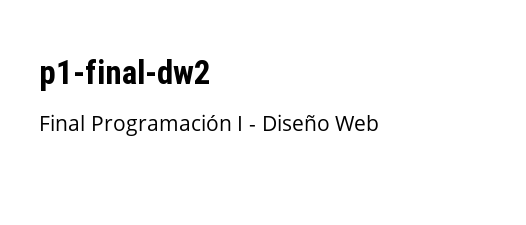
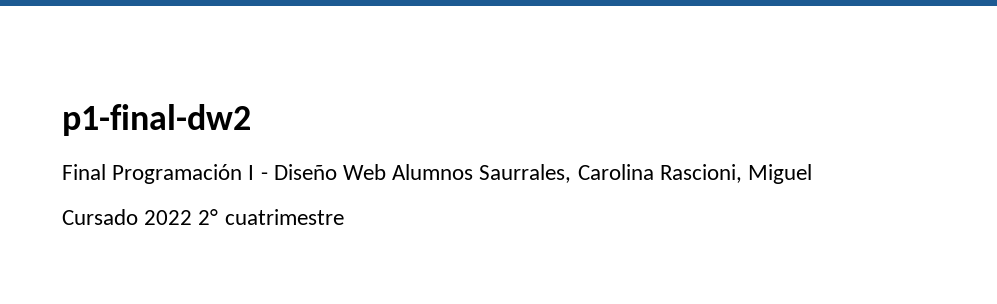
- Final Programación I - Diseño Web
+ Final Programación I - Diseño Web Alumnos Saurrales, Carolina Rascioni, Miguel
+ Cursado 2022 2° cuatrimestre

